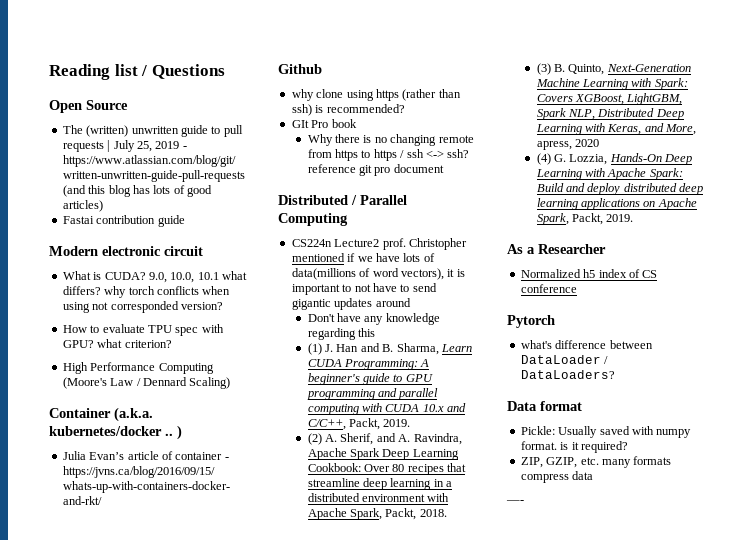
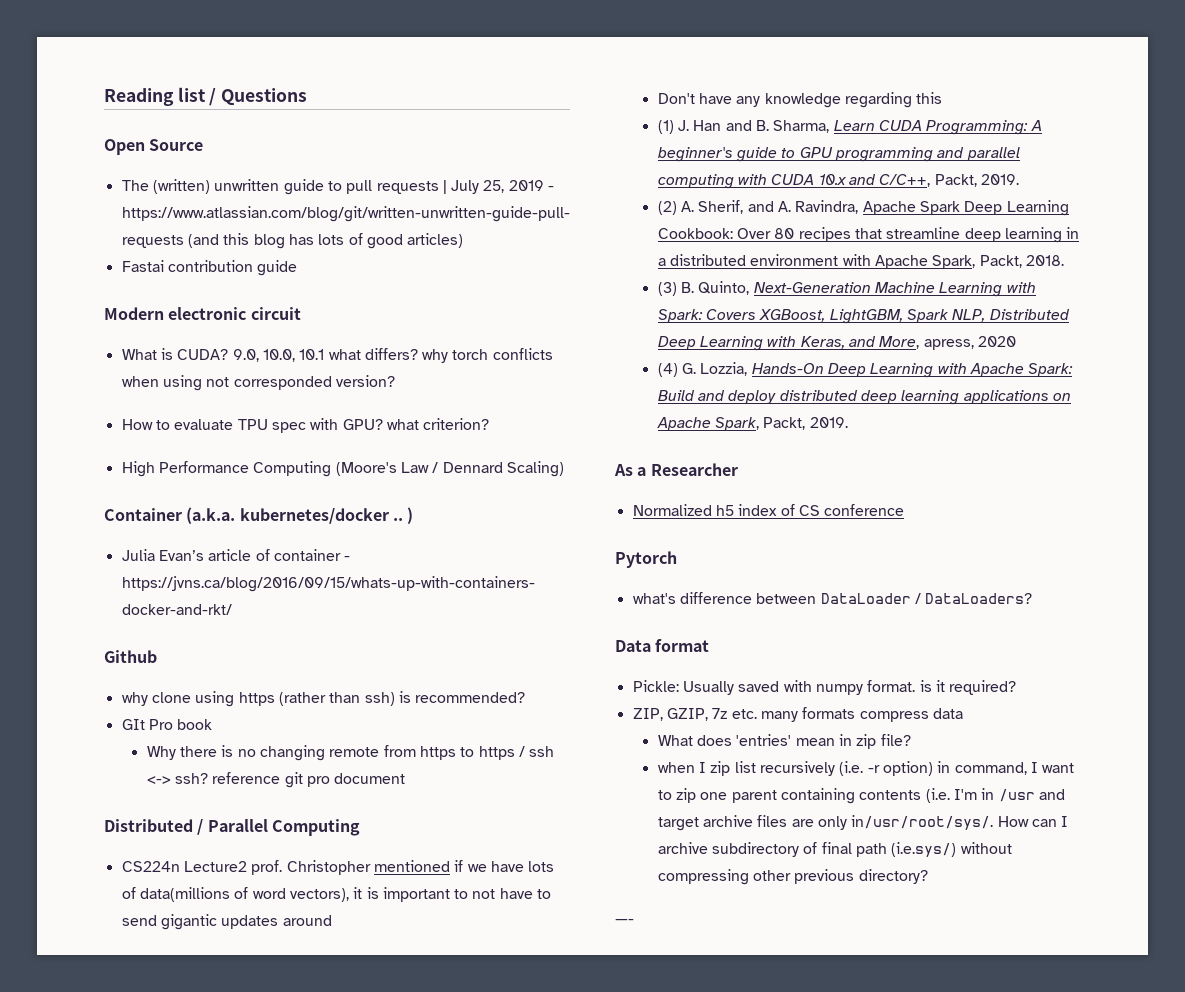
- ZIP, GZIP, etc. many formats compress data
+ ZIP, GZIP, 7z etc. many formats compress data
+ What does 'entries' mean in zip file?
+ when I zip list recursively (i.e. -r option) in command, I want to zip one parent containing contents (i.e. I'm in /usr and target archive files are only in/usr/root/sys/. How can I archive subdirectory of final path (i.e.sys/) without compressing other previous directory?

